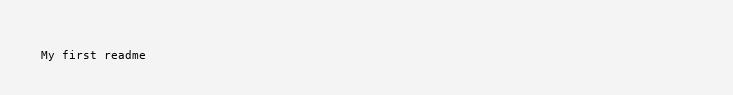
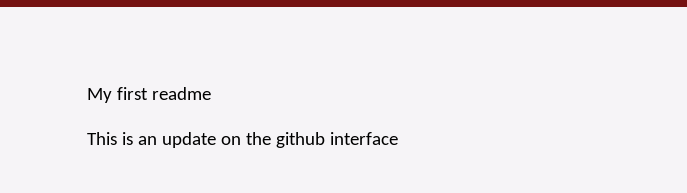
+ This is an update on the github interface

